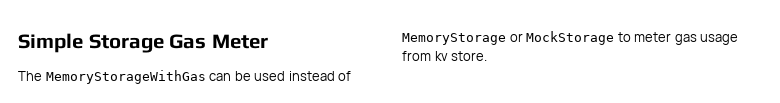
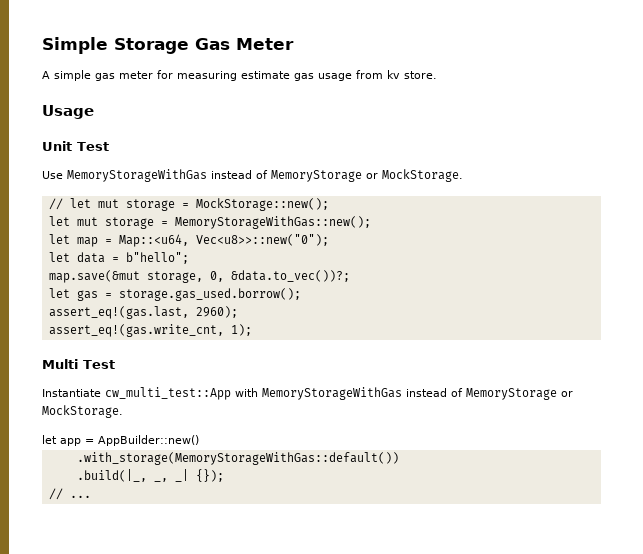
- The MemoryStorageWithGas can be used instead of MemoryStorage or MockStorage to meter gas usage from kv store.
+ A simple gas meter for measuring estimate gas usage from kv store.
+ Usage
+ Unit Test
+ Use MemoryStorageWithGas instead of MemoryStorage or MockStorage.
+ // let mut storage = MockStorage::new();
+ let mut storage = MemoryStorageWithGas::new();
+ let map = Map::<u64, Vec<u8>>::new("0");
+ let data = b"hello";
+ map.save(&mut storage, 0, &data.to_vec())?;
+ let gas = storage.gas_used.borrow();
+ assert_eq!(gas.last, 2960);
+ assert_eq!(gas.write_cnt, 1);
+ Multi Test
+ Instantiate cw_multi_test::App with MemoryStorageWithGas instead of MemoryStorage or MockStorage.
+ let app = AppBuilder::new()
+ .with_storage(MemoryStorageWithGas::default())
+ .build(|_, _, _| {});
+ // ...

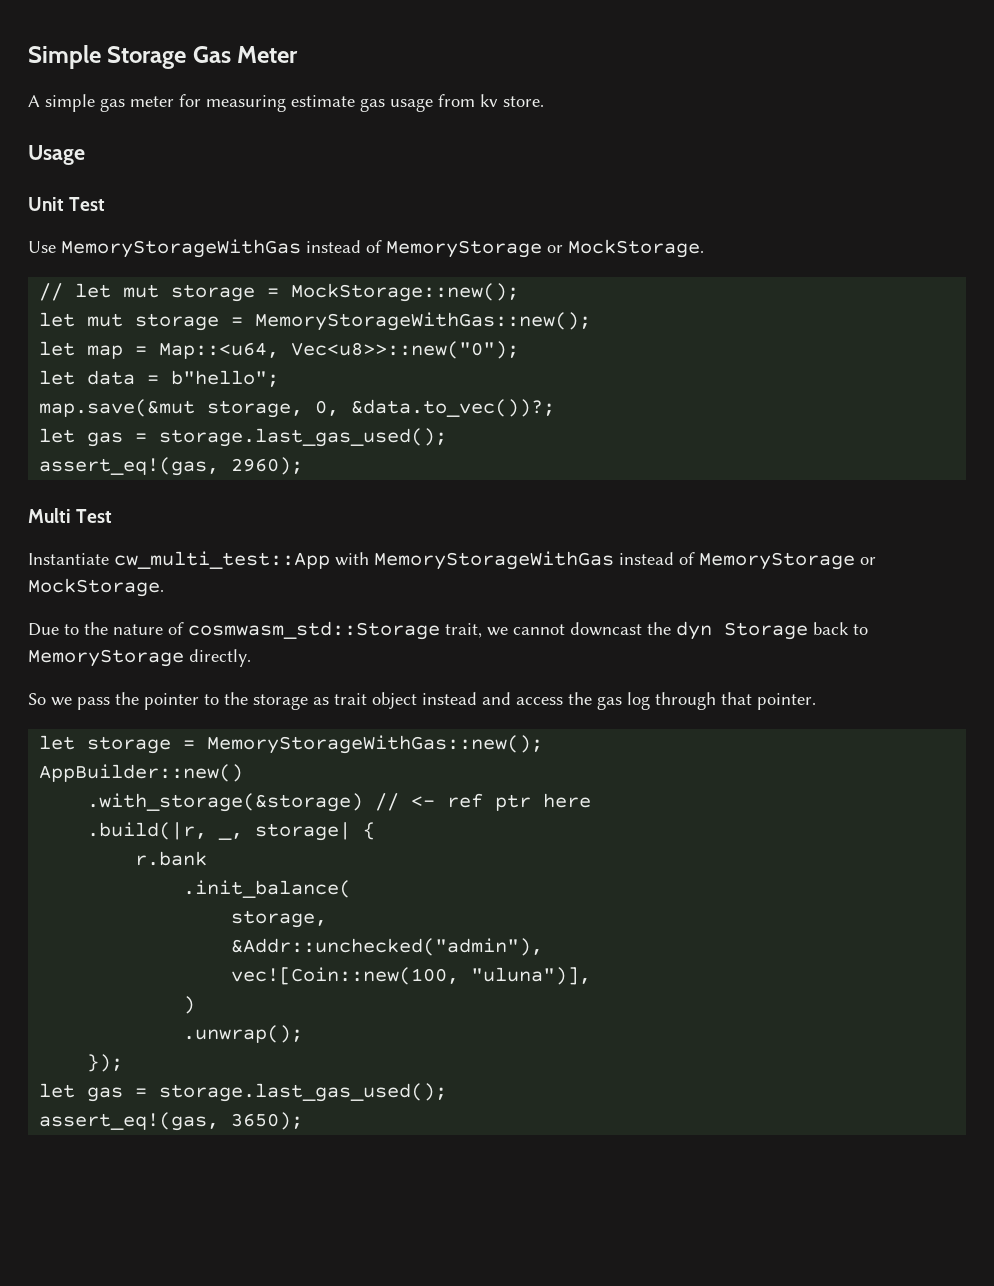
  map.save(&mut storage, 0, &data.to_vec())?;
- let gas = storage.gas_used.borrow();
- assert_eq!(gas.last, 2960);
+ let gas = storage.last_gas_used();
+ assert_eq!(gas, 2960);
- assert_eq!(gas.write_cnt, 1);
- let app = AppBuilder::new()
- .with_storage(MemoryStorageWithGas::default())
- .build(|_, _, _| {});
- // ...
+ Due to the nature of cosmwasm_std::Storage trait, we cannot downcast the dyn Storage back to MemoryStorage directly.
+ So we pass the pointer to the storage as trait object instead and access the gas log through that pointer.
+ let storage = MemoryStorageWithGas::new();
+ AppBuilder::new()
+ .with_storage(&storage) // <- ref ptr here
+ .build(|r, _, storage| {
+ r.bank
+ .init_balance(
+ storage,
+ &Addr::unchecked("admin"),
+ vec![Coin::new(100, "uluna")],
+ )
+ .unwrap();
+ });
+ let gas = storage.last_gas_used();
+ assert_eq!(gas, 3650);

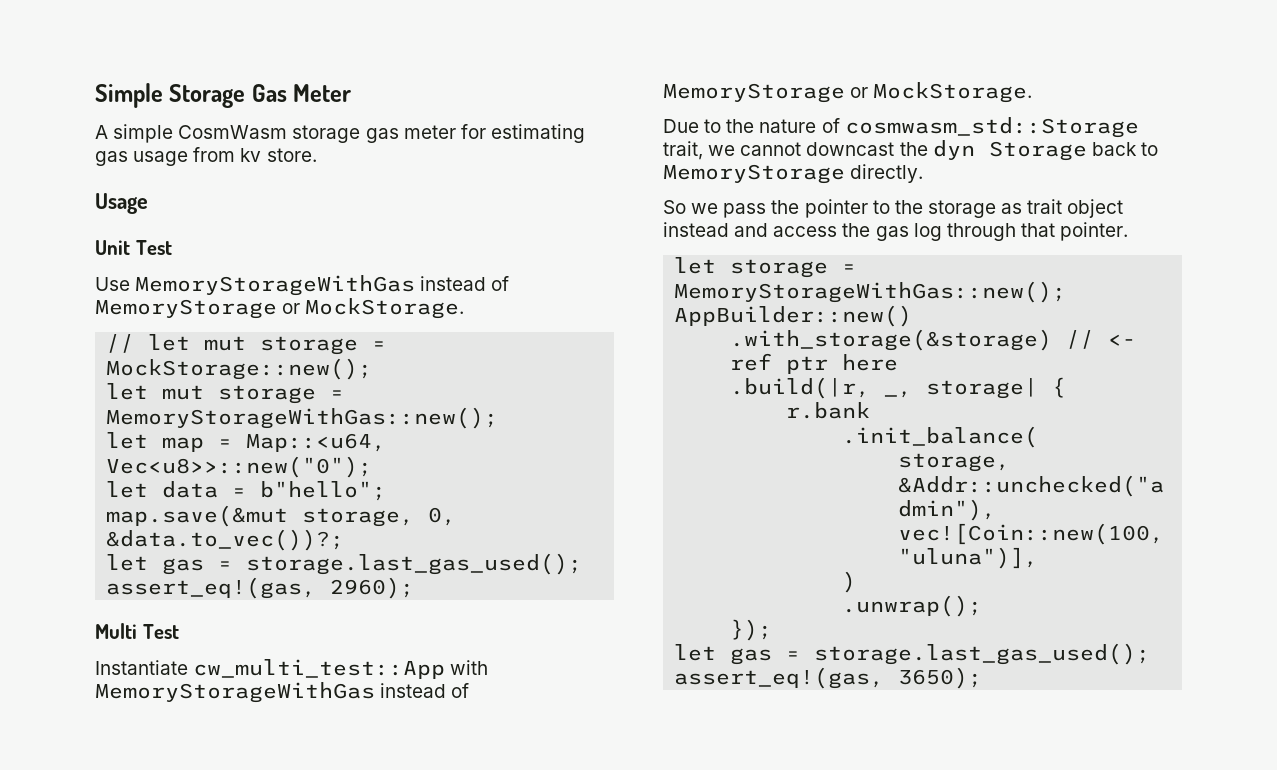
- A simple gas meter for measuring estimate gas usage from kv store.
+ A simple CosmWasm storage gas meter for estimating gas usage from kv store.

